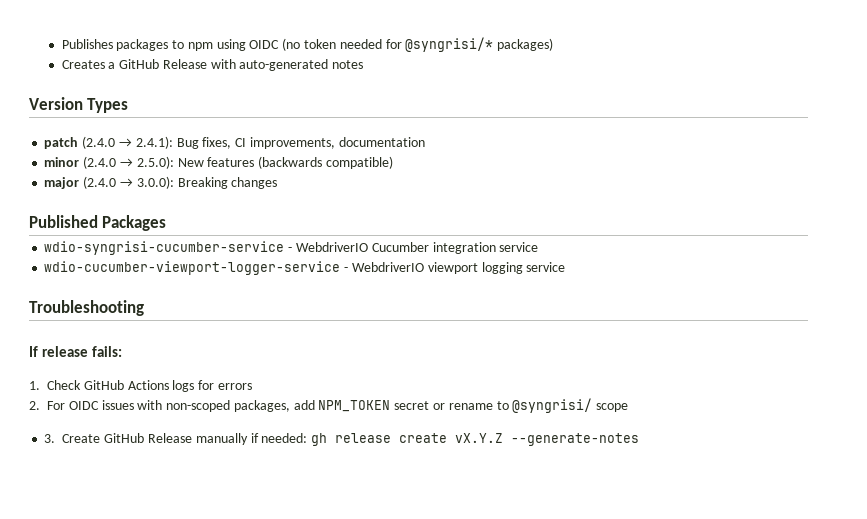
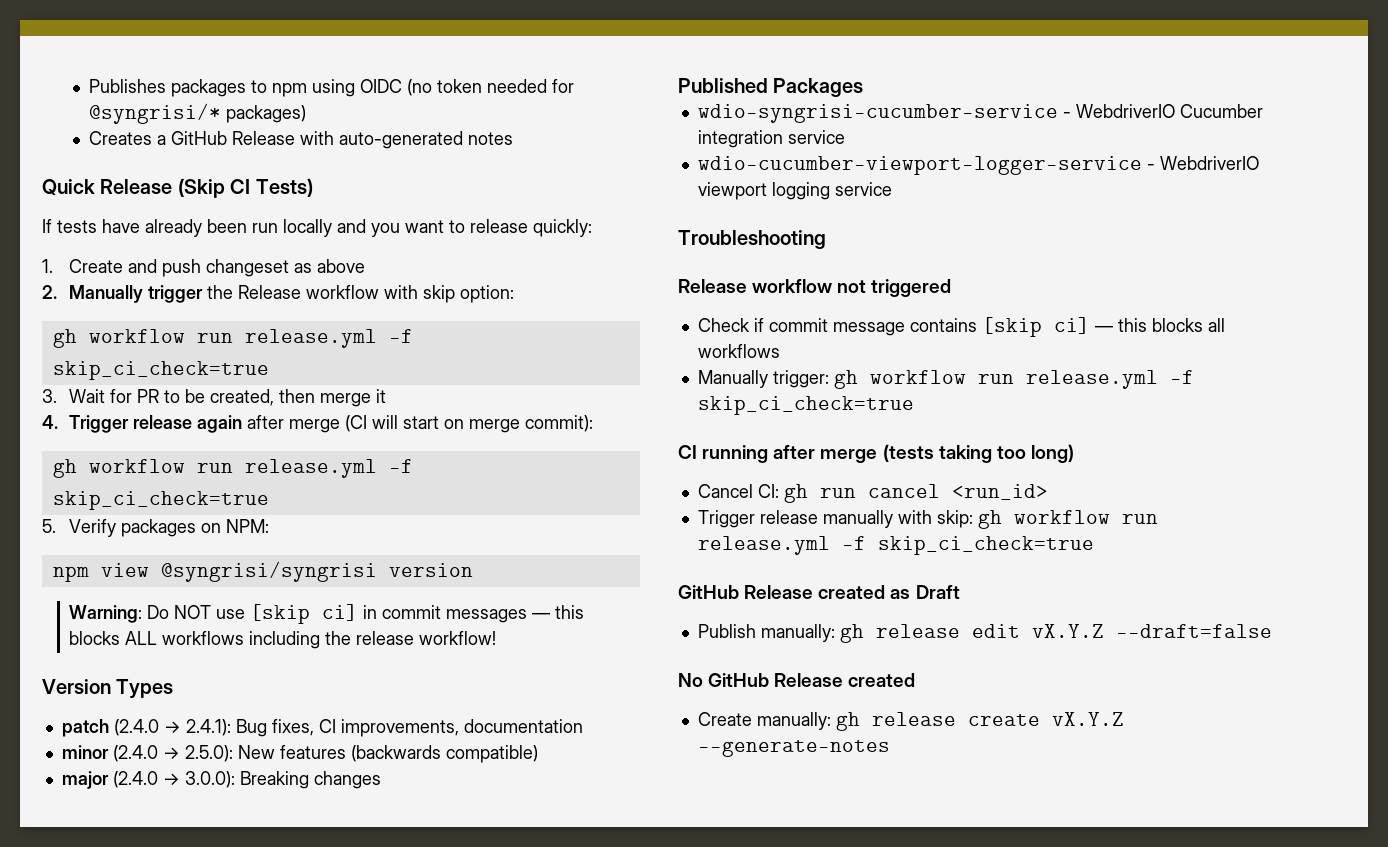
+ Quick Release (Skip CI Tests)
+ If tests have already been run locally and you want to release quickly:
+ 1. Create and push changeset as above
+ 2. Manually trigger the Release workflow with skip option:
+ gh workflow run release.yml -f skip_ci_check=true
+ 3. Wait for PR to be created, then merge it
+ 4. Trigger release again after merge (CI will start on merge commit):
+ gh workflow run release.yml -f skip_ci_check=true
+ 5. Verify packages on NPM:
+ npm view @syngrisi/syngrisi version
+ Warning: Do NOT use [skip ci] in commit messages — this blocks ALL workflows including the release workflow!
- If release fails:
- 1. Check GitHub Actions logs for errors
- 2. For OIDC issues with non-scoped packages, add NPM_TOKEN secret or rename to @syngrisi/ scope
- 3. Create GitHub Release manually if needed: gh release create vX.Y.Z --generate-notes
+ Release workflow not triggered
+ Check if commit message contains [skip ci] — this blocks all workflows
+ Manually trigger: gh workflow run release.yml -f skip_ci_check=true
+ CI running after merge (tests taking too long)
+ Cancel CI: gh run cancel <run_id>
+ Trigger release manually with skip: gh workflow run release.yml -f skip_ci_check=true
+ GitHub Release created as Draft
+ Publish manually: gh release edit vX.Y.Z --draft=false
+ No GitHub Release created
+ Create manually: gh release create vX.Y.Z --generate-notes

